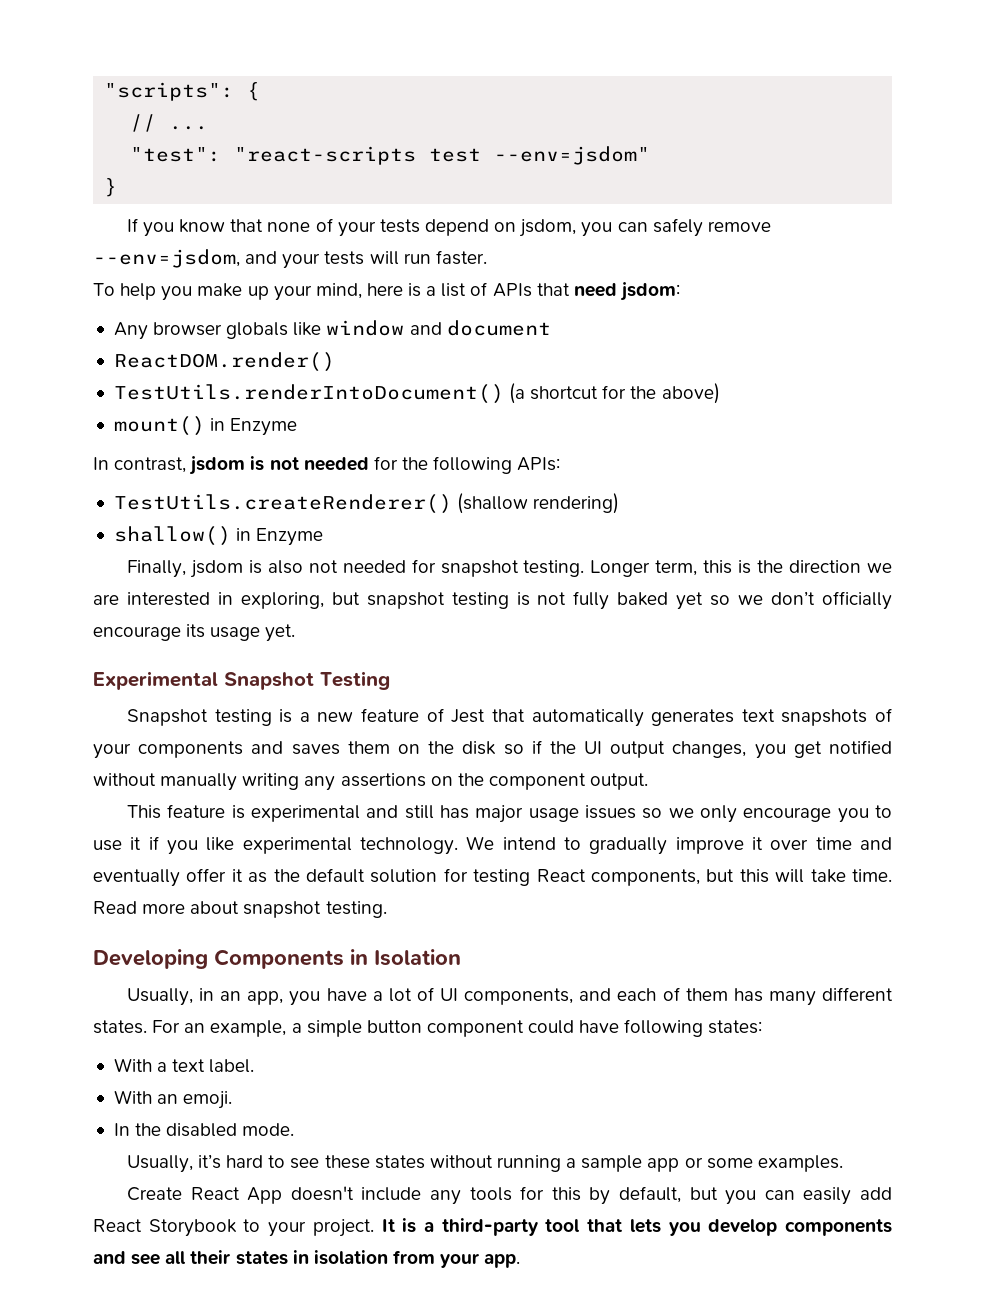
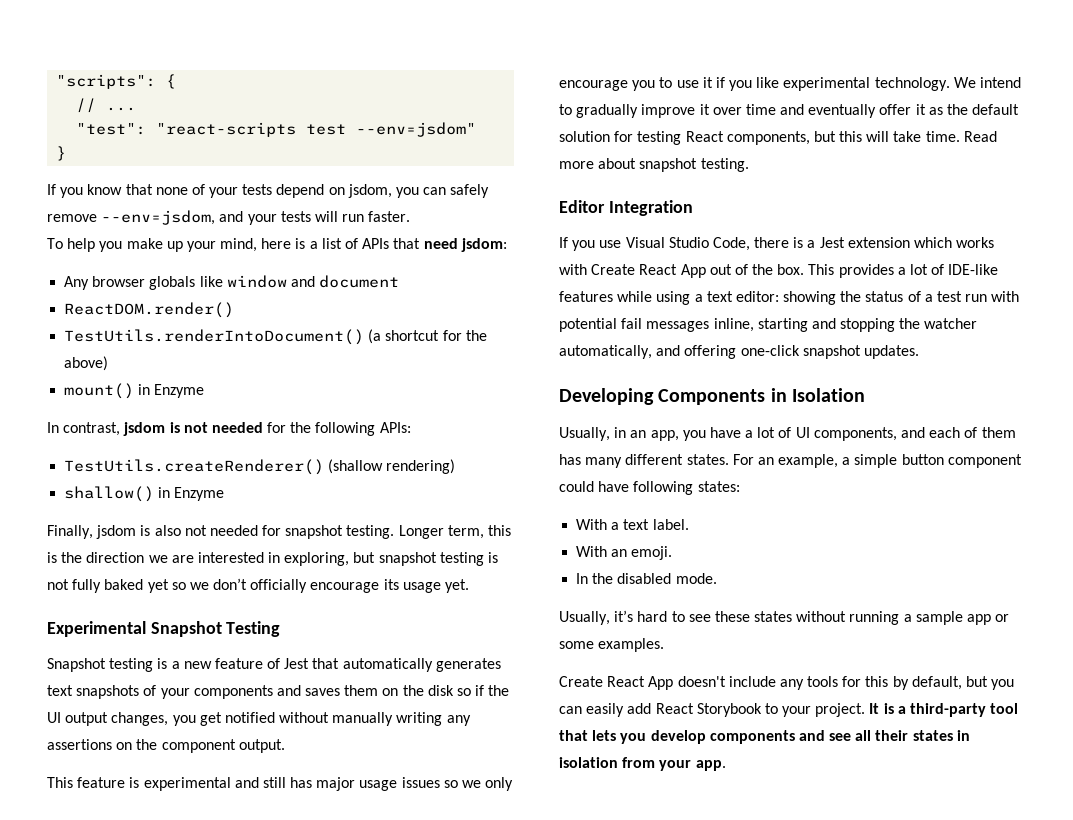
+ Editor Integration
+ If you use Visual Studio Code, there is a Jest extension which works with Create React App out of the box. This provides a lot of IDE-like features while using a text editor: showing the status of a test run with potential fail messages inline, starting and stopping the watcher automatically, and offering one-click snapshot updates.

